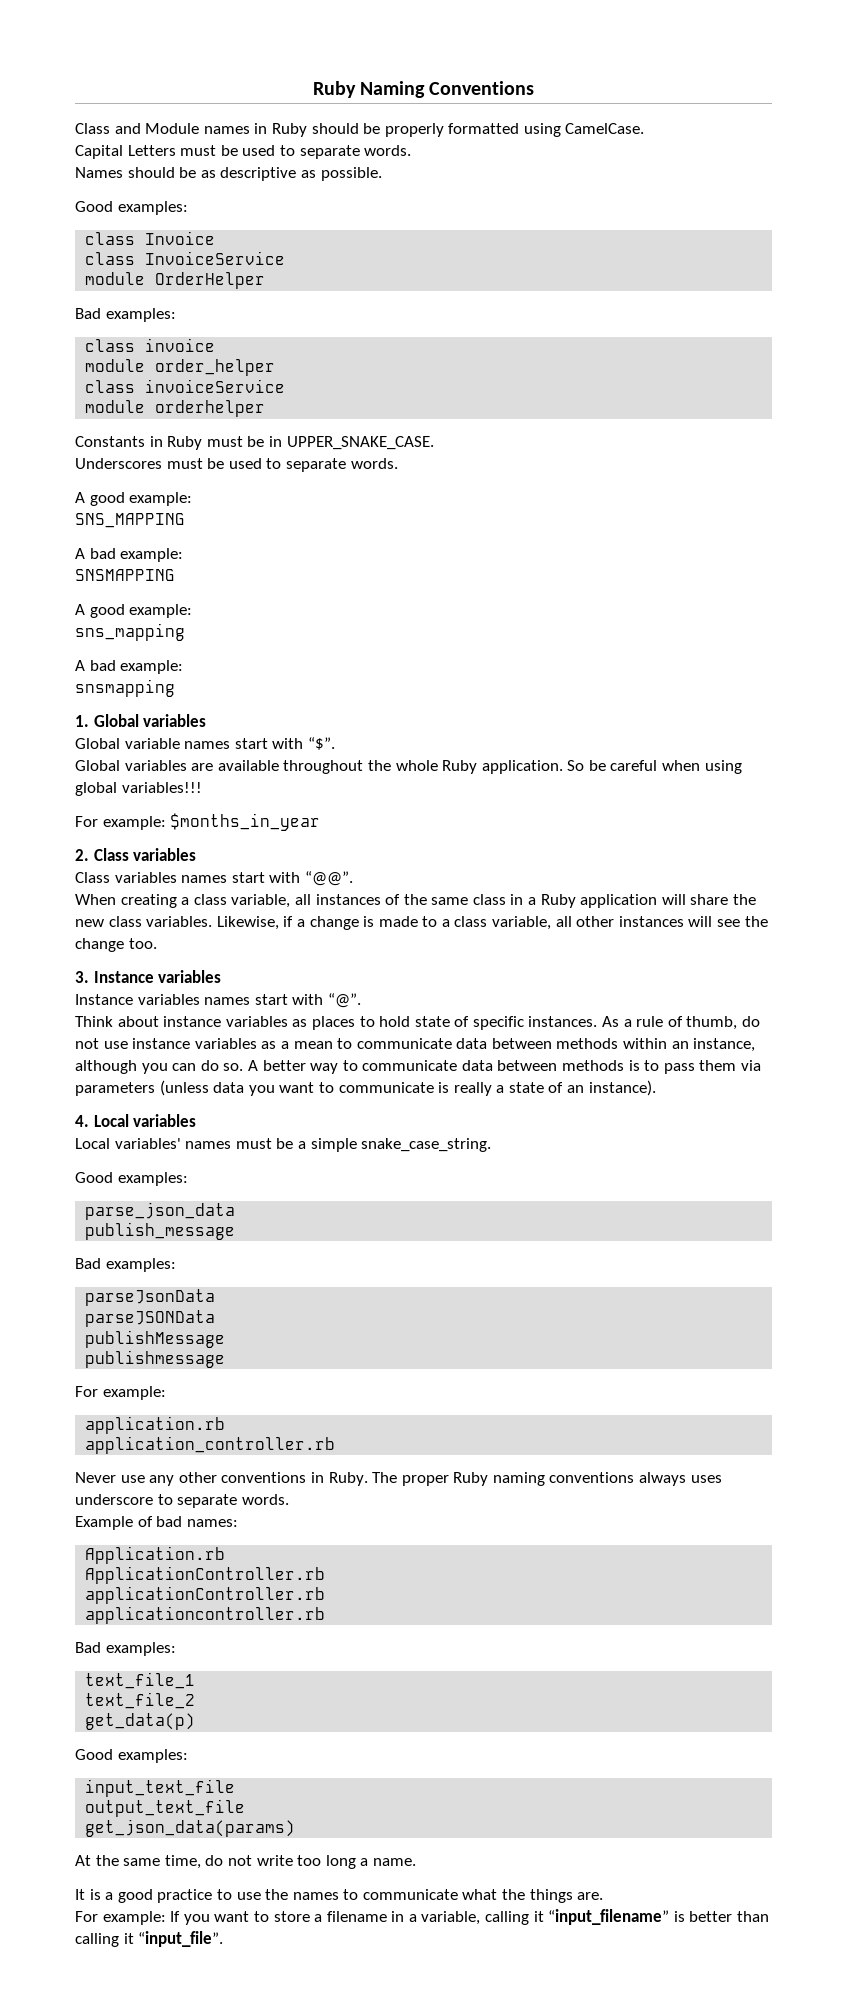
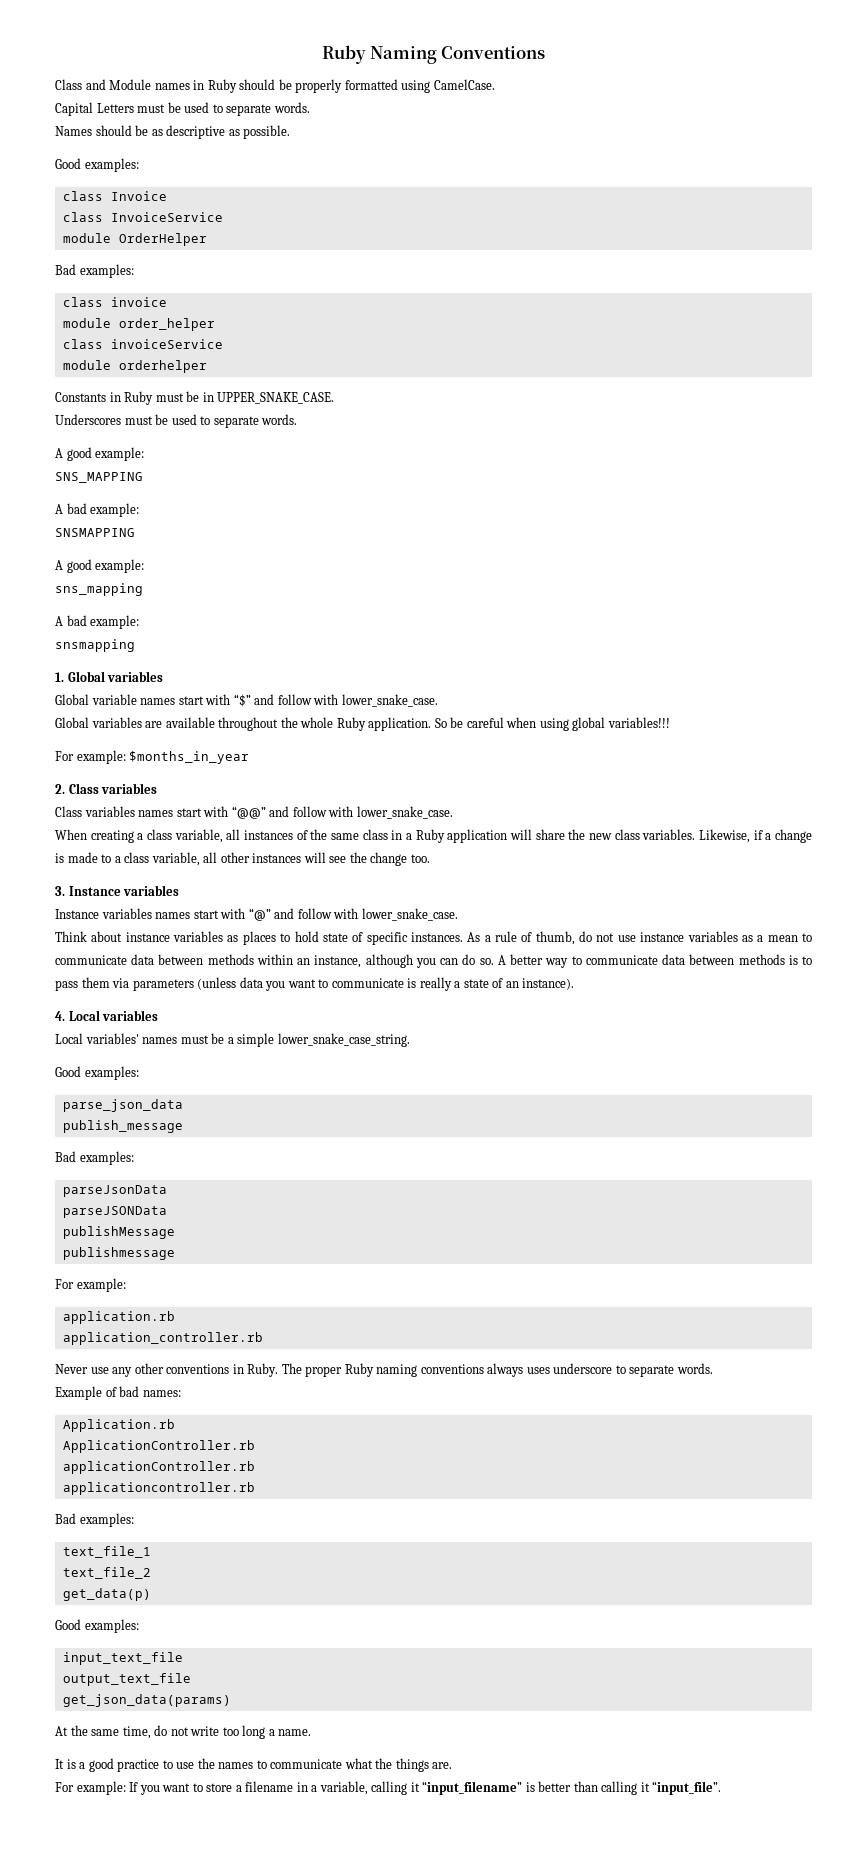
- Global variable names start with “$”.
+ Global variable names start with “$” and follow with lower_snake_case.
- Class variables names start with “@@”.
+ Class variables names start with “@@” and follow with lower_snake_case.
- Instance variables names start with “@”.
+ Instance variables names start with “@” and follow with lower_snake_case.
- Local variables' names must be a simple snake_case_string.
+ Local variables' names must be a simple lower_snake_case_string.

